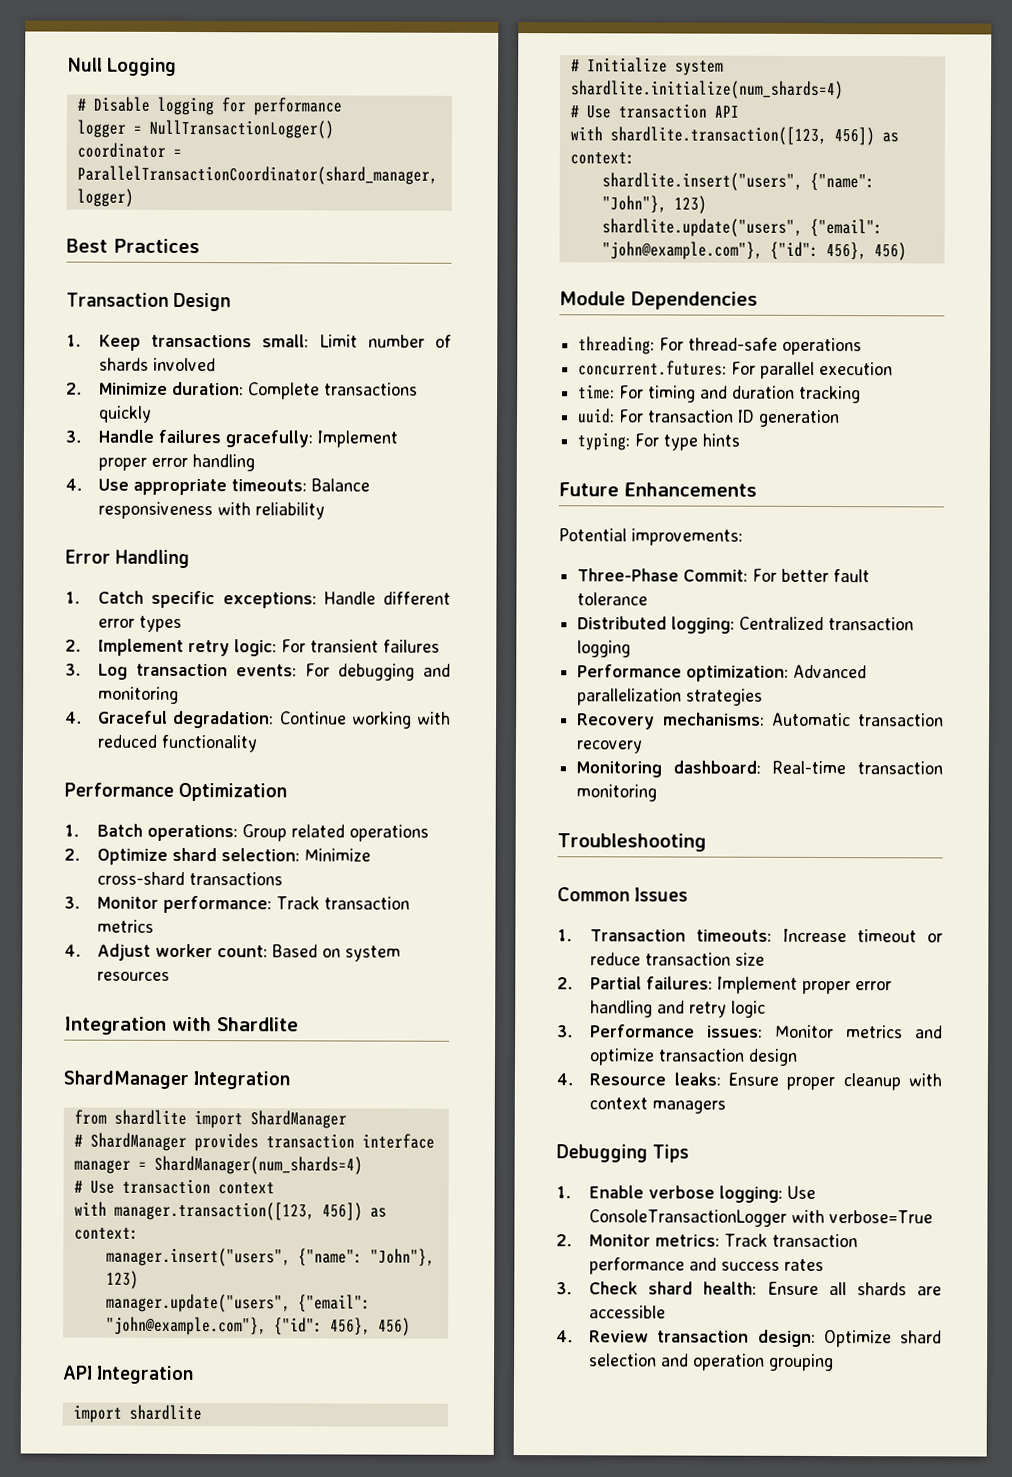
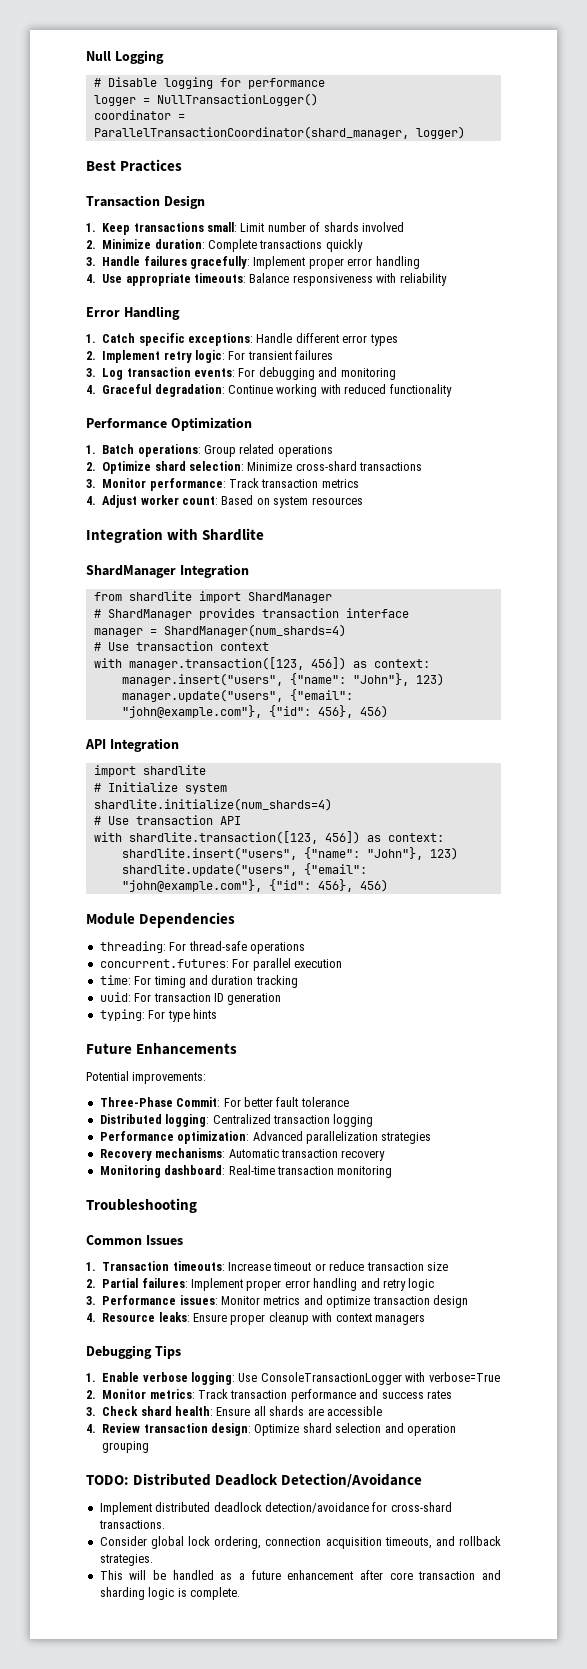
+ TODO: Distributed Deadlock Detection/Avoidance
+ Implement distributed deadlock detection/avoidance for cross-shard transactions.
+ Consider global lock ordering, connection acquisition timeouts, and rollback strategies.
+ This will be handled as a future enhancement after core transaction and sharding logic is complete.

